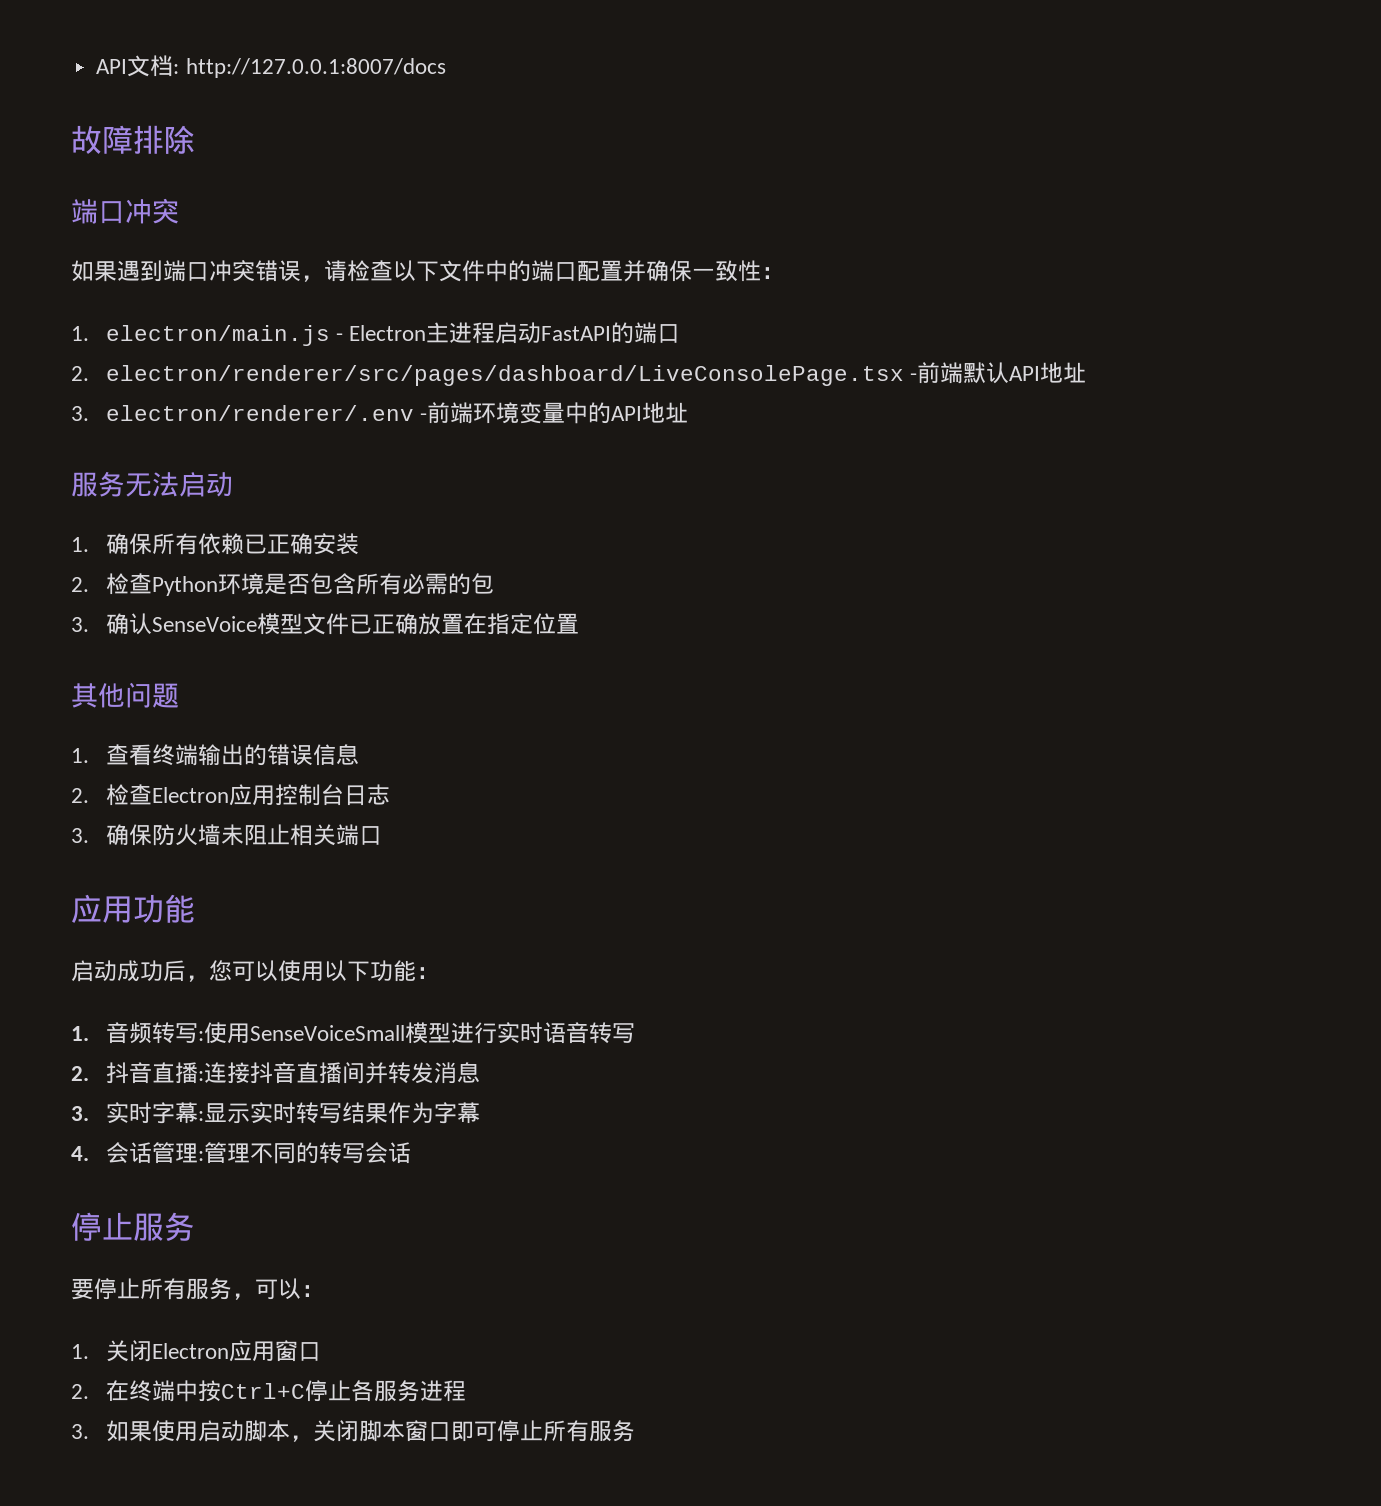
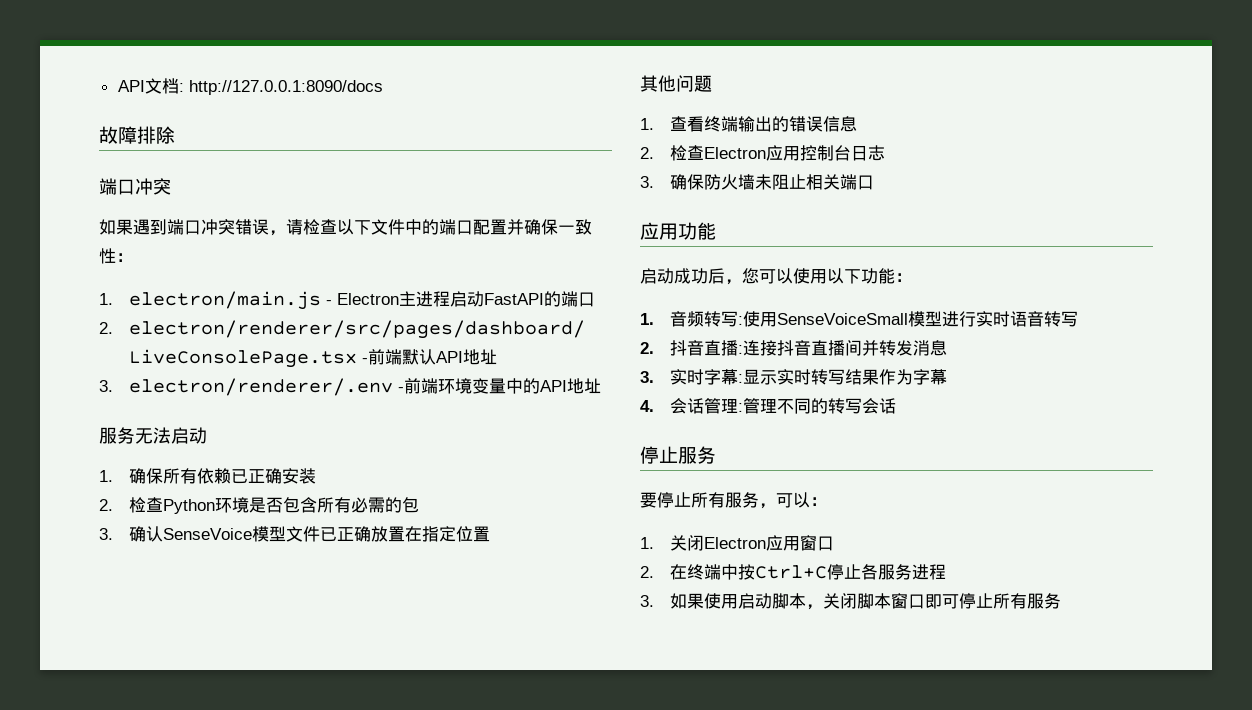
- API文档: http://127.0.0.1:8007/docs
+ API文档: http://127.0.0.1:8090/docs

